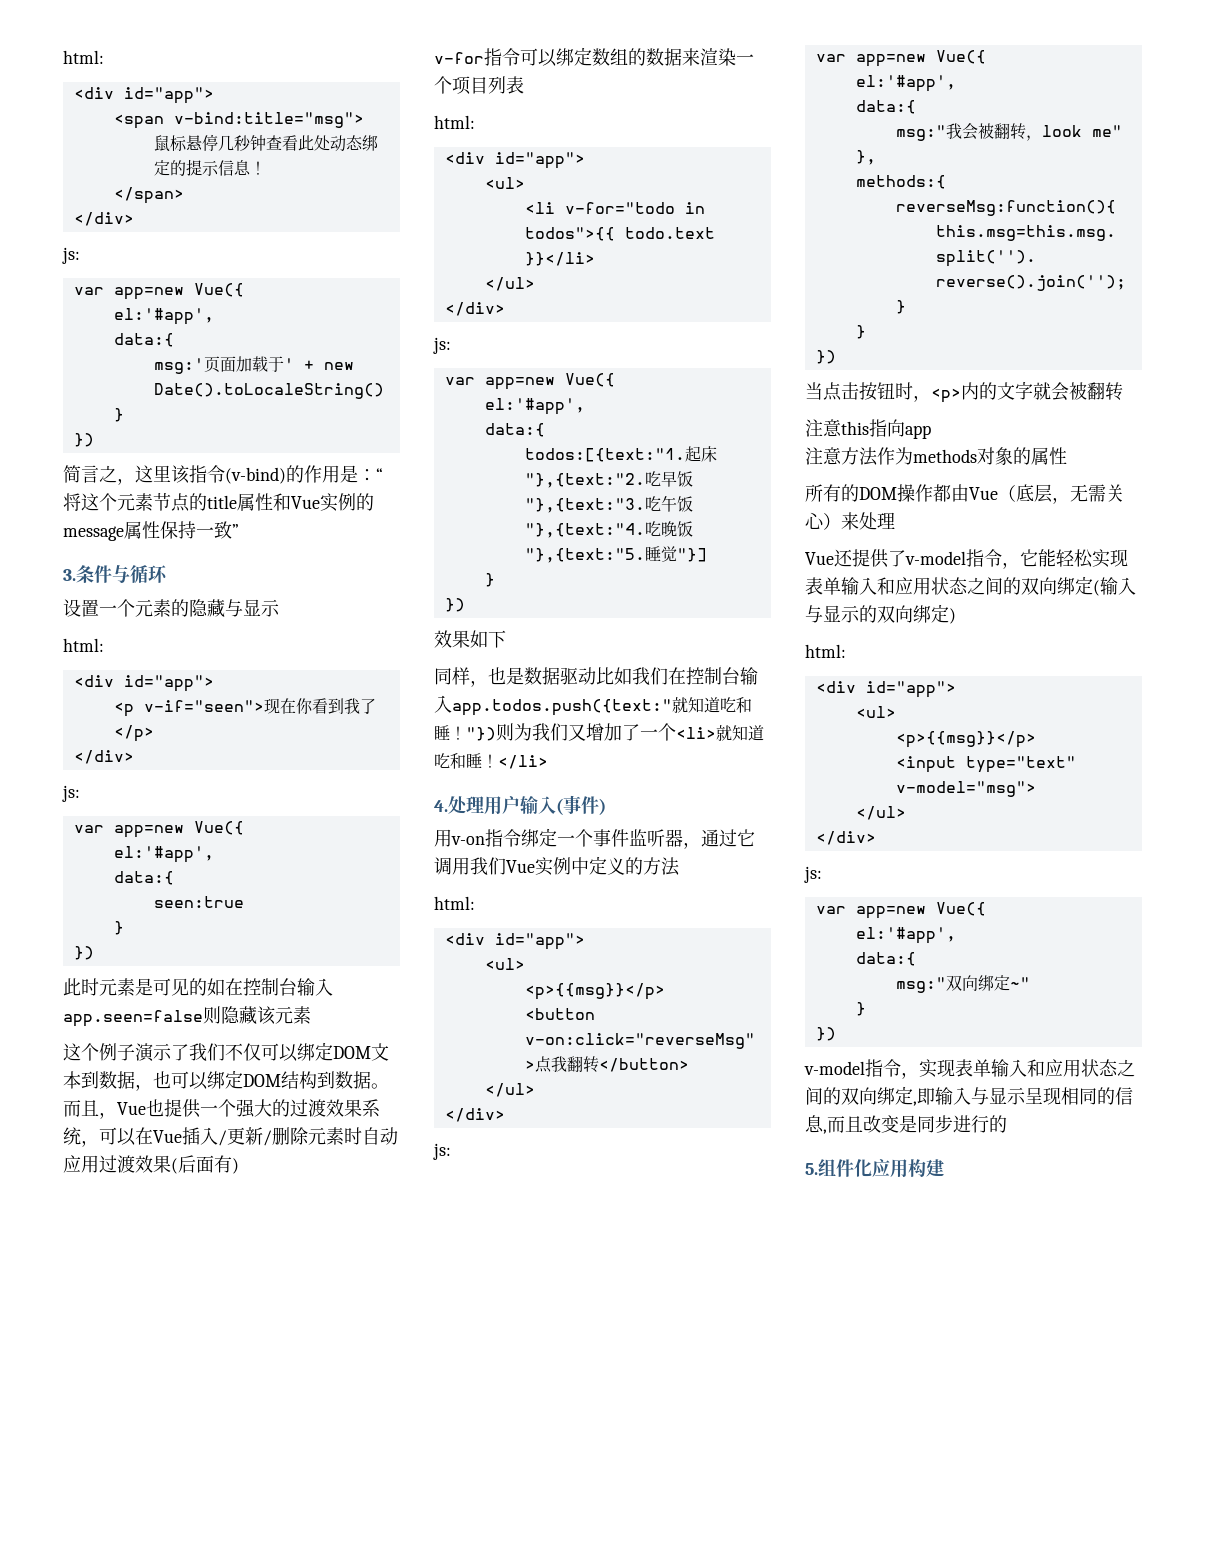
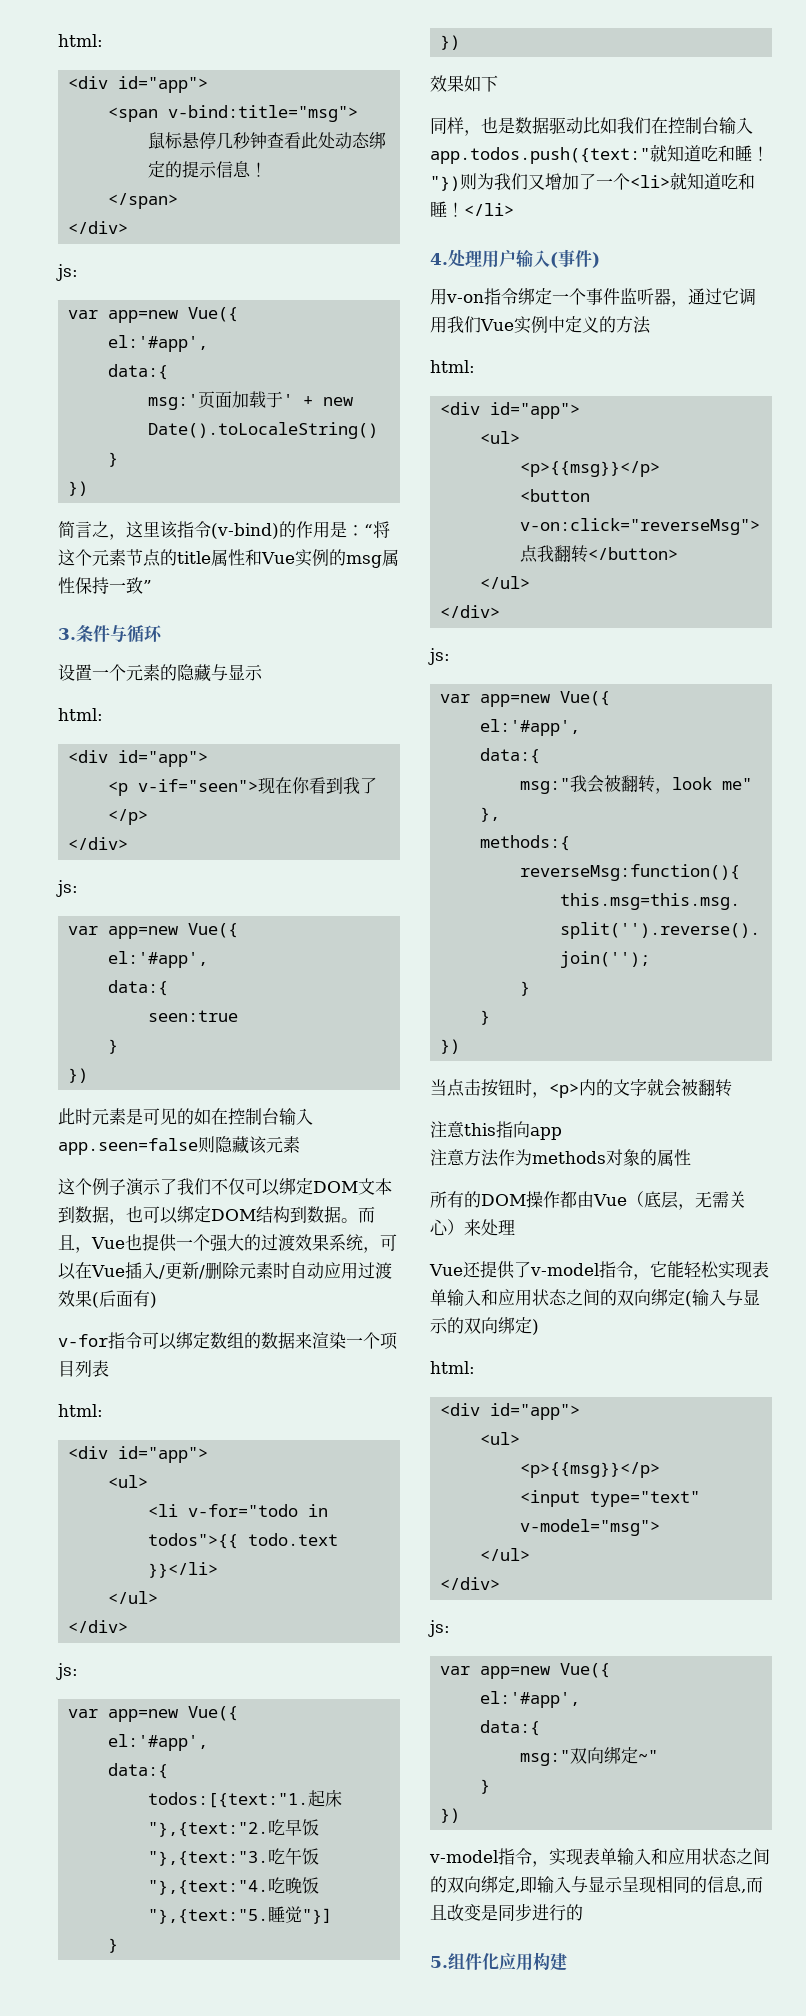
- 简言之，这里该指令(v-bind)的作用是：“将这个元素节点的title属性和Vue实例的message属性保持一致”
+ 简言之，这里该指令(v-bind)的作用是：“将这个元素节点的title属性和Vue实例的msg属性保持一致”

